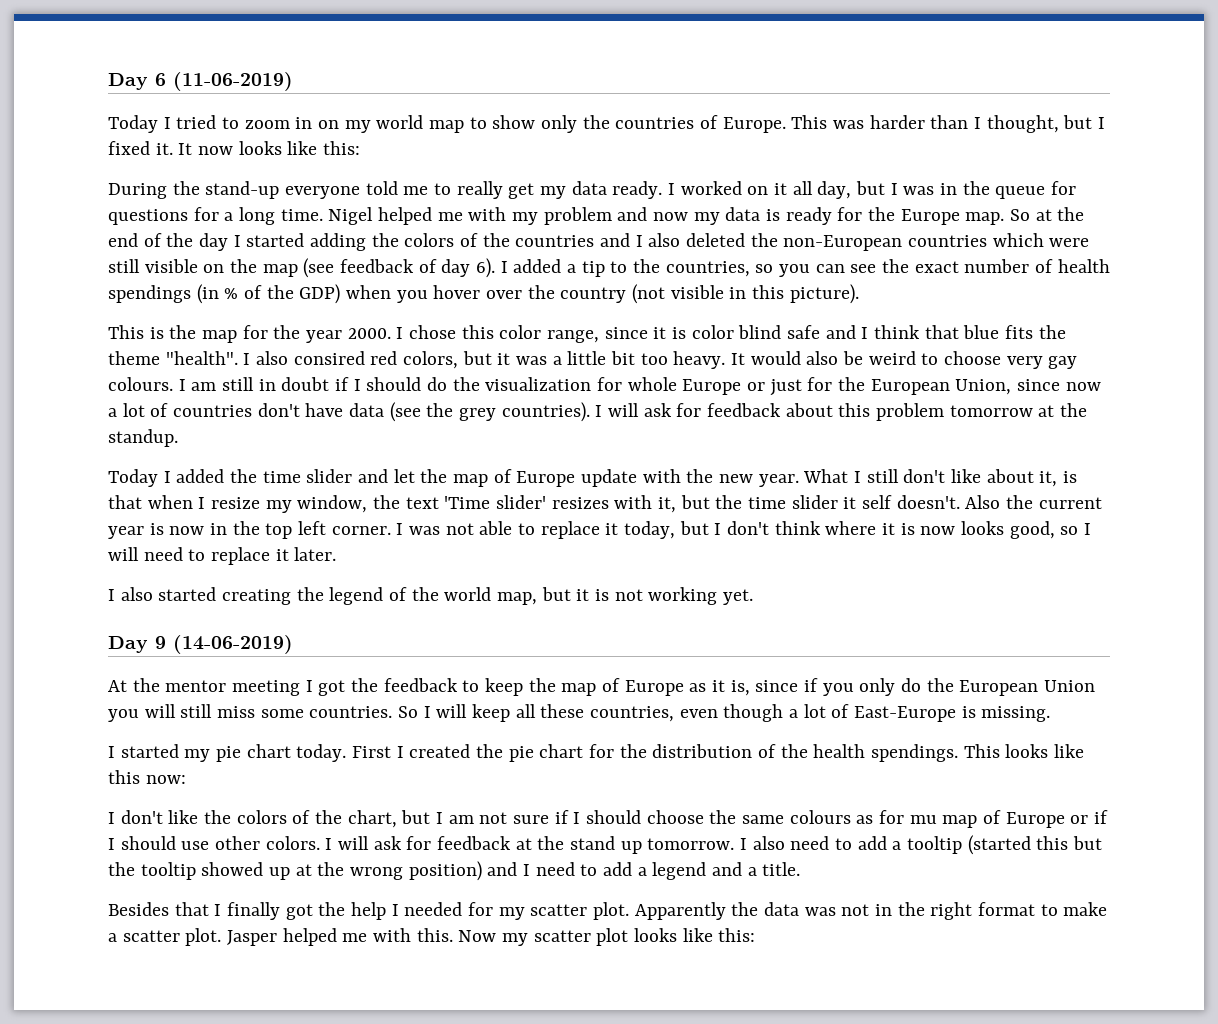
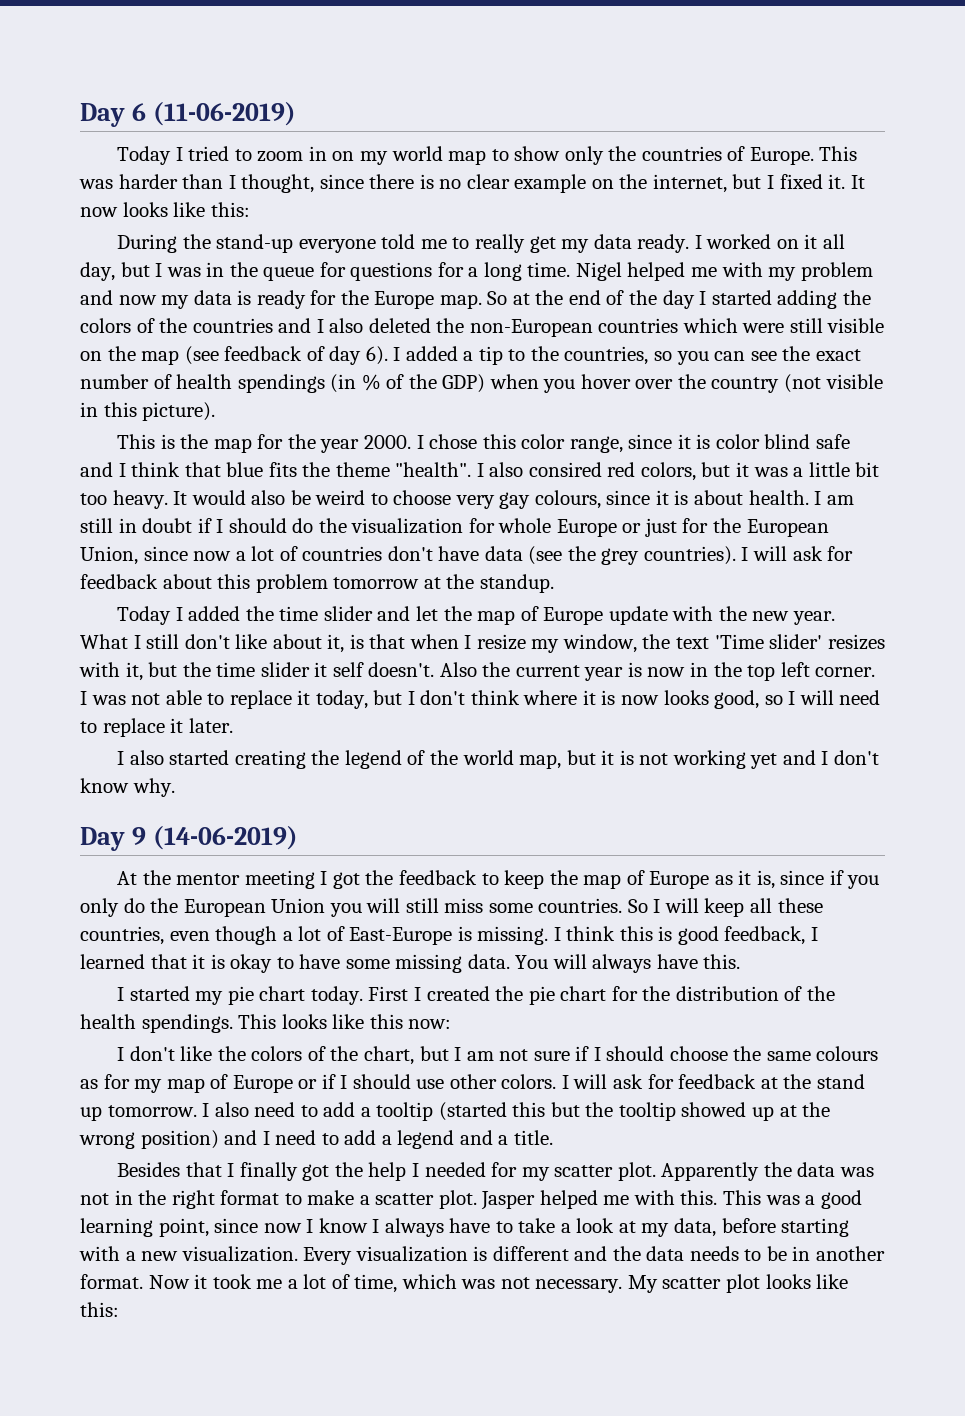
- This was harder than I thought, but I fixed it.
+ This was harder than I thought, since there is no clear example on the internet, but I fixed it.
- It would also be weird to choose very gay colours.
+ It would also be weird to choose very gay colours, since it is about health.
- I also started creating the legend of the world map, but it is not working yet.
+ I also started creating the legend of the world map, but it is not working yet and I don't know why.
+ I think this is good feedback, I learned that it is okay to have some missing data. You will always have this.
- I don't like the colors of the chart, but I am not sure if I should choose the same colours as for mu map of Europe or if I should use other colors.
+ I don't like the colors of the chart, but I am not sure if I should choose the same colours as for my map of Europe or if I should use other colors.
- Now my scatter plot looks like this:
+ This was a good learning point, since now I know I always have to take a look at my data, before starting with a new visualization. Every visualization is different and the data needs to be in another format. Now it took me a lot of time, which was not necessary. My scatter plot looks like this:

